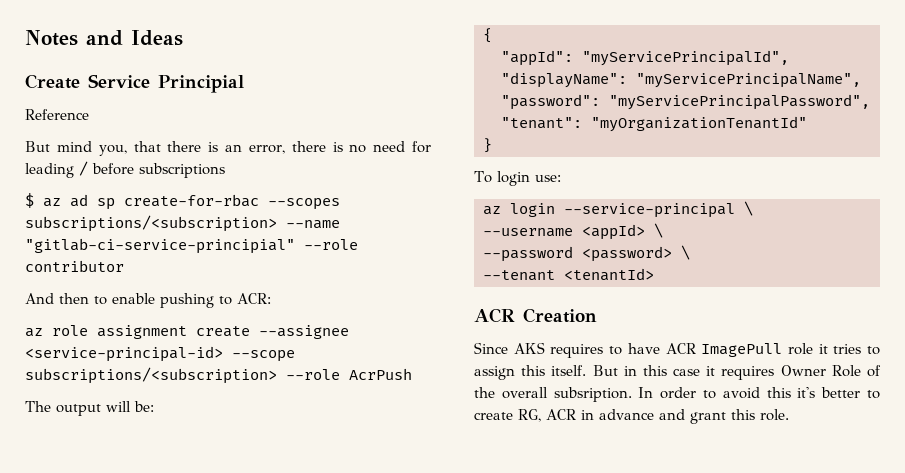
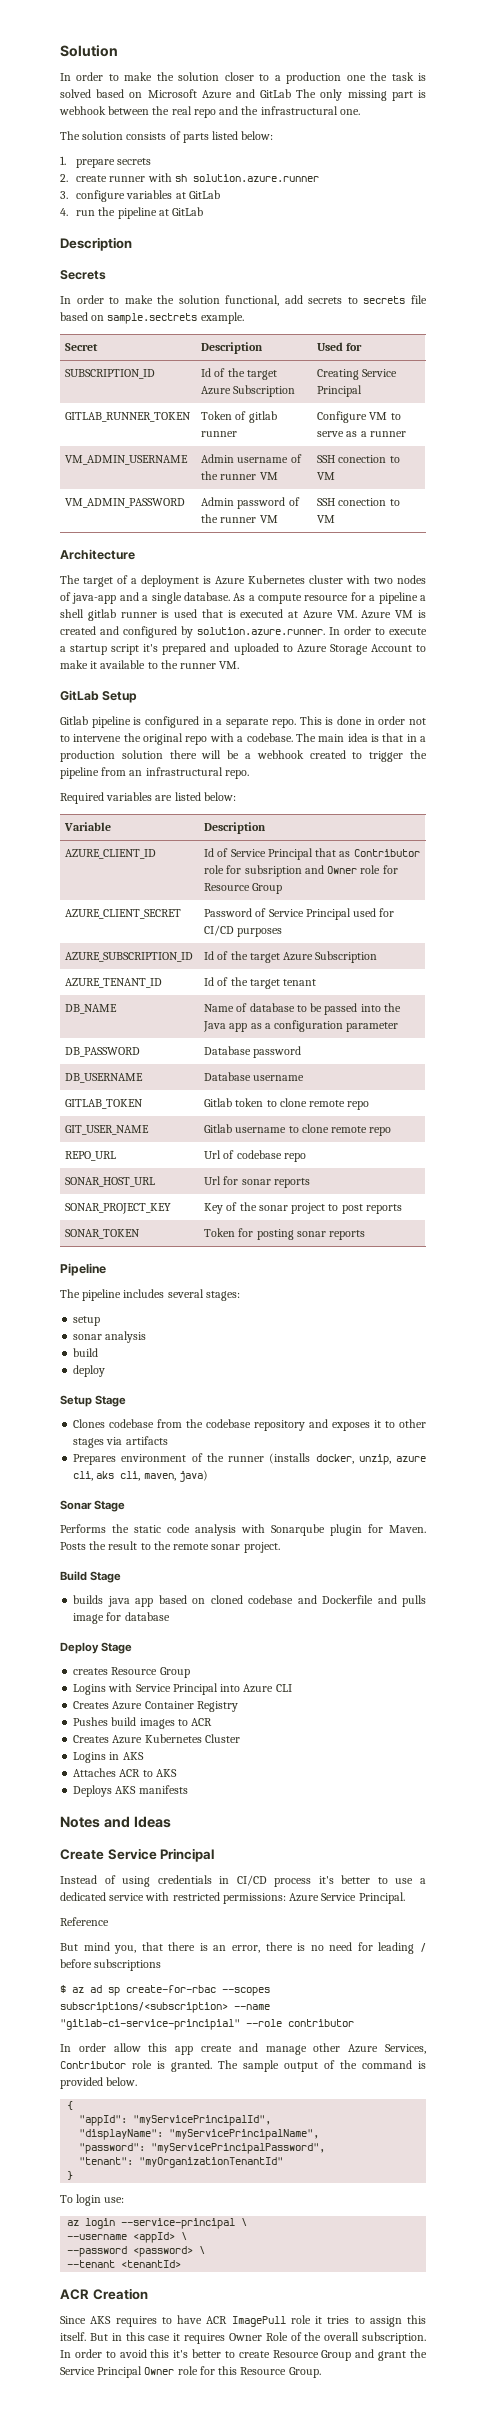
+ Solution
+ In order to make the solution closer to a production one the task is solved based on Microsoft Azure and GitLab The only missing part is webhook between the real repo and the infrastructural one.
+ The solution consists of parts listed below:
+ 1. prepare secrets
+ 2. create runner with sh solution.azure.runner
+ 3. configure variables at GitLab
+ 4. run the pipeline at GitLab
+ Description
+ Secrets
+ In order to make the solution functional, add secrets to secrets file based on sample.sectrets example.
+ Secret | Description | Used for
+ SUBSCRIPTION_ID | Id of the target Azure Subscription | Creating Service Principal
+ GITLAB_RUNNER_TOKEN | Token of gitlab runner | Configure VM to serve as a runner
+ VM_ADMIN_USERNAME | Admin username of the runner VM | SSH conection to VM
+ VM_ADMIN_PASSWORD | Admin password of the runner VM | SSH conection to VM
+ Architecture
+ The target of a deployment is Azure Kubernetes cluster with two nodes of java-app and a single database. As a compute resource for a pipeline a shell gitlab runner is used that is executed at Azure VM. Azure VM is created and configured by solution.azure.runner. In order to execute a startup script it's prepared and uploaded to Azure Storage Account to make it available to the runner VM.
+ GitLab Setup
+ Gitlab pipeline is configured in a separate repo. This is done in order not to intervene the original repo with a codebase. The main idea is that in a production solution there will be a webhook created to trigger the pipeline from an infrastructural repo.
+ Required variables are listed below:
+ Variable | Description
+ AZURE_CLIENT_ID | Id of Service Principal that as Contributor role for subsription and Owner role for Resource Group
+ AZURE_CLIENT_SECRET | Password of Service Principal used for CI/CD purposes
+ AZURE_SUBSCRIPTION_ID | Id of the target Azure Subscription
+ AZURE_TENANT_ID | Id of the target tenant
+ DB_NAME | Name of database to be passed into the Java app as a configuration parameter
+ DB_PASSWORD | Database password
+ DB_USERNAME | Database username
+ GITLAB_TOKEN | Gitlab token to clone remote repo
+ GIT_USER_NAME | Gitlab username to clone remote repo
+ REPO_URL | Url of codebase repo
+ SONAR_HOST_URL | Url for sonar reports
+ SONAR_PROJECT_KEY | Key of the sonar project to post reports
+ SONAR_TOKEN | Token for posting sonar reports
+ Pipeline
+ The pipeline includes several stages:
+ setup
+ sonar analysis
+ build
+ deploy
+ Setup Stage
+ Clones codebase from the codebase repository and exposes it to other stages via artifacts
+ Prepares environment of the runner (installs docker, unzip, azure cli, aks cli, maven, java)
+ Sonar Stage
+ Performs the static code analysis with Sonarqube plugin for Maven. Posts the result to the remote sonar project.
+ Build Stage
+ builds java app based on cloned codebase and Dockerfile and pulls image for database
+ Deploy Stage
+ creates Resource Group
+ Logins with Service Principal into Azure CLI
+ Creates Azure Container Registry
+ Pushes build images to ACR
+ Creates Azure Kubernetes Cluster
+ Logins in AKS
+ Attaches ACR to AKS
+ Deploys AKS manifests
- Create Service Principial
+ Create Service Principal
+ Instead of using credentials in CI/CD process it's better to use a dedicated service with restricted permissions: Azure Service Principal.
- And then to enable pushing to ACR:
- az role assignment create --assignee <service-principal-id> --scope subscriptions/<subscription> --role AcrPush
- The output will be:
+ In order allow this app create and manage other Azure Services, Contributor role is granted. The sample output of the command is provided below.
- But in this case it requires Owner Role of the overall subsription.
+ But in this case it requires Owner Role of the overall subscription.
- In order to avoid this it's better to create RG, ACR in advance and grant this role.
+ In order to avoid this it's better to create Resource Group and grant the Service Principal Owner role for this Resource Group.

